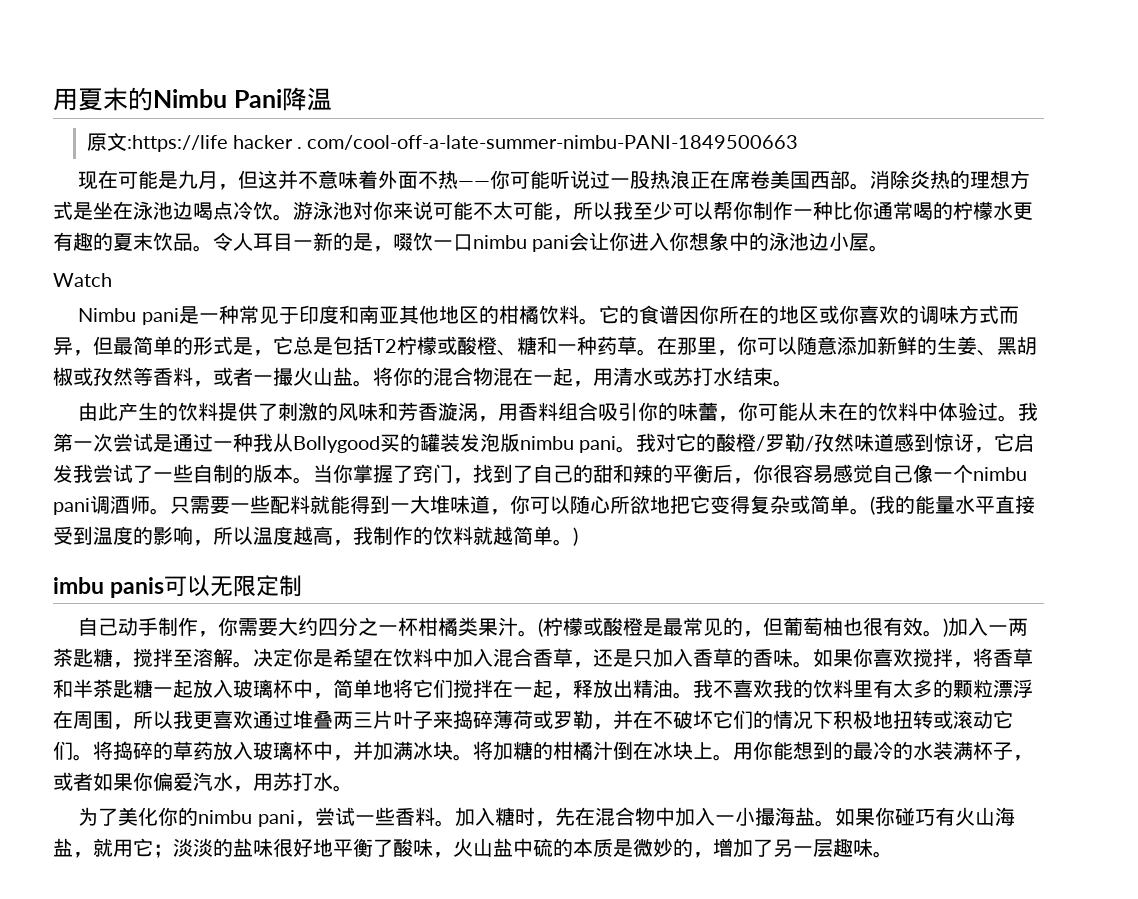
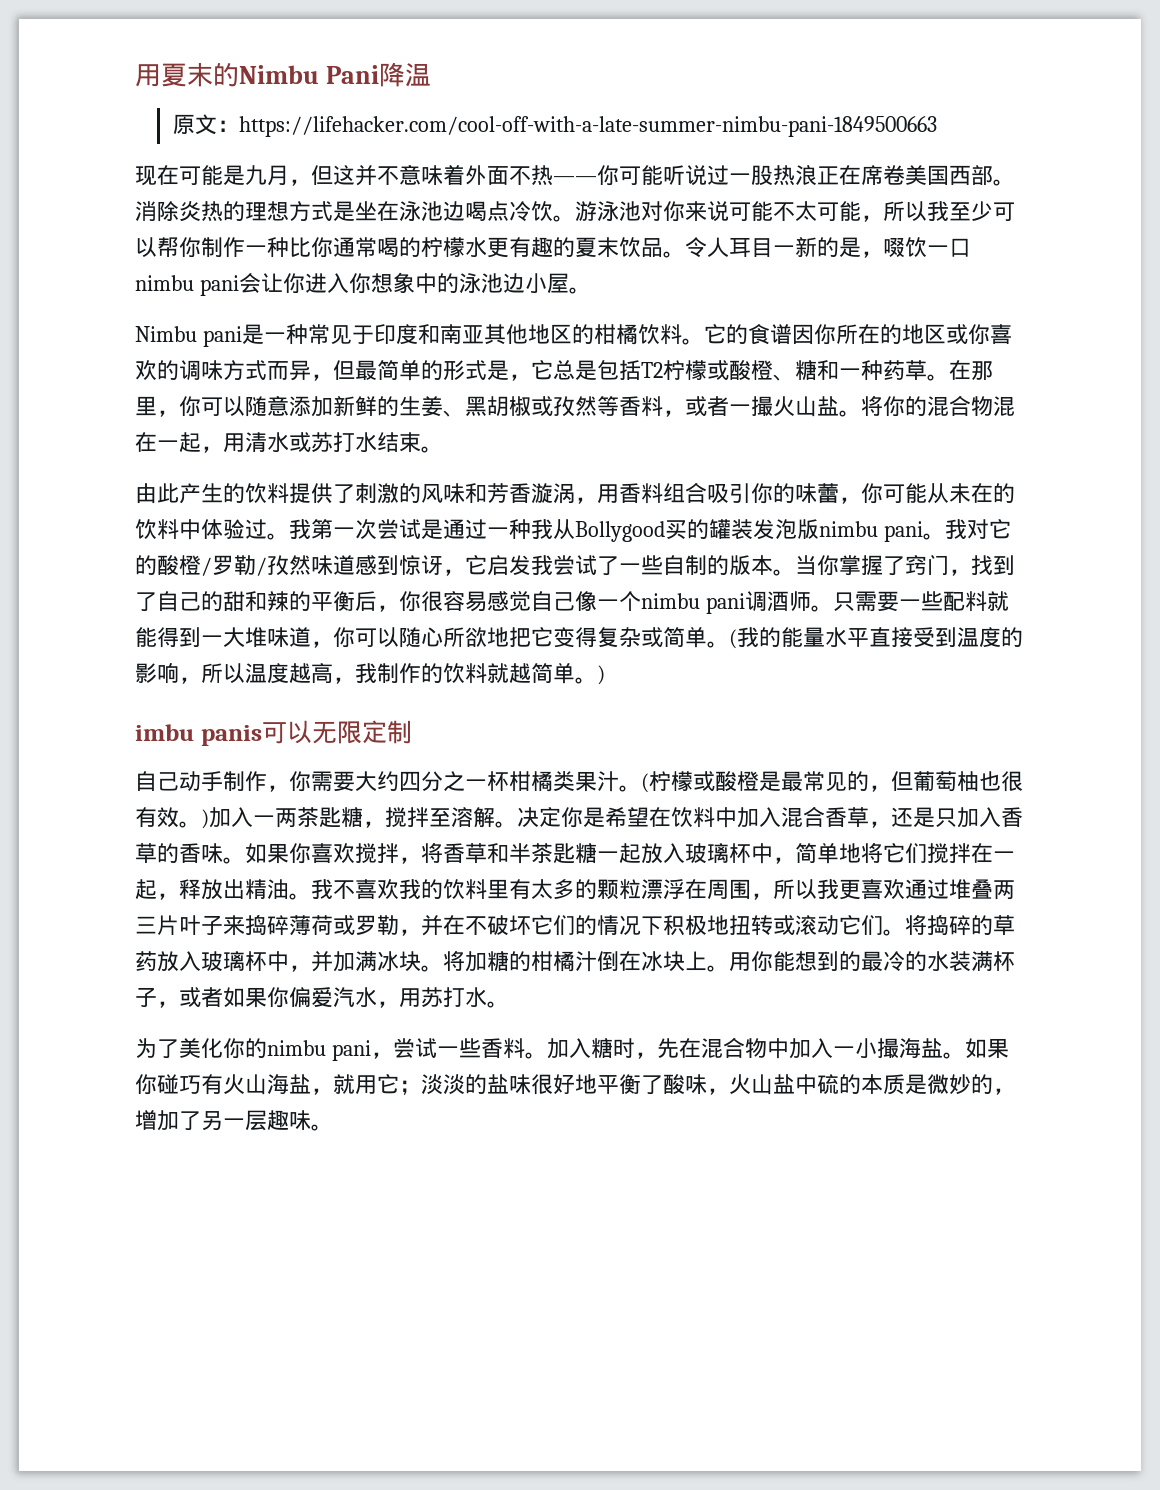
- 原文:https://life hacker . com/cool-off-a-late-summer-nimbu-PANI-1849500663
+ 原文：https://lifehacker.com/cool-off-with-a-late-summer-nimbu-pani-1849500663
- Watch

